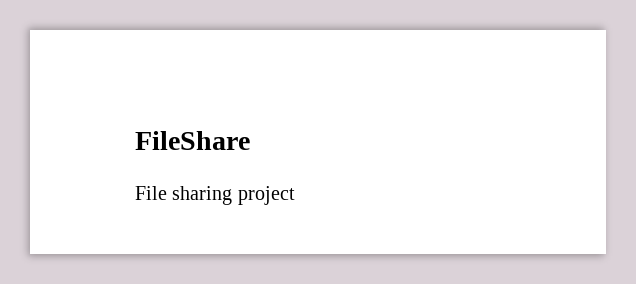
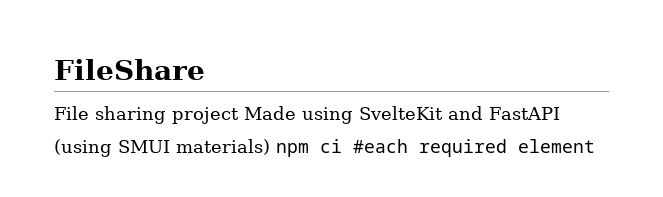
- File sharing project
+ File sharing project Made using SvelteKit and FastAPI
+ (using SMUI materials) npm ci #each required element

